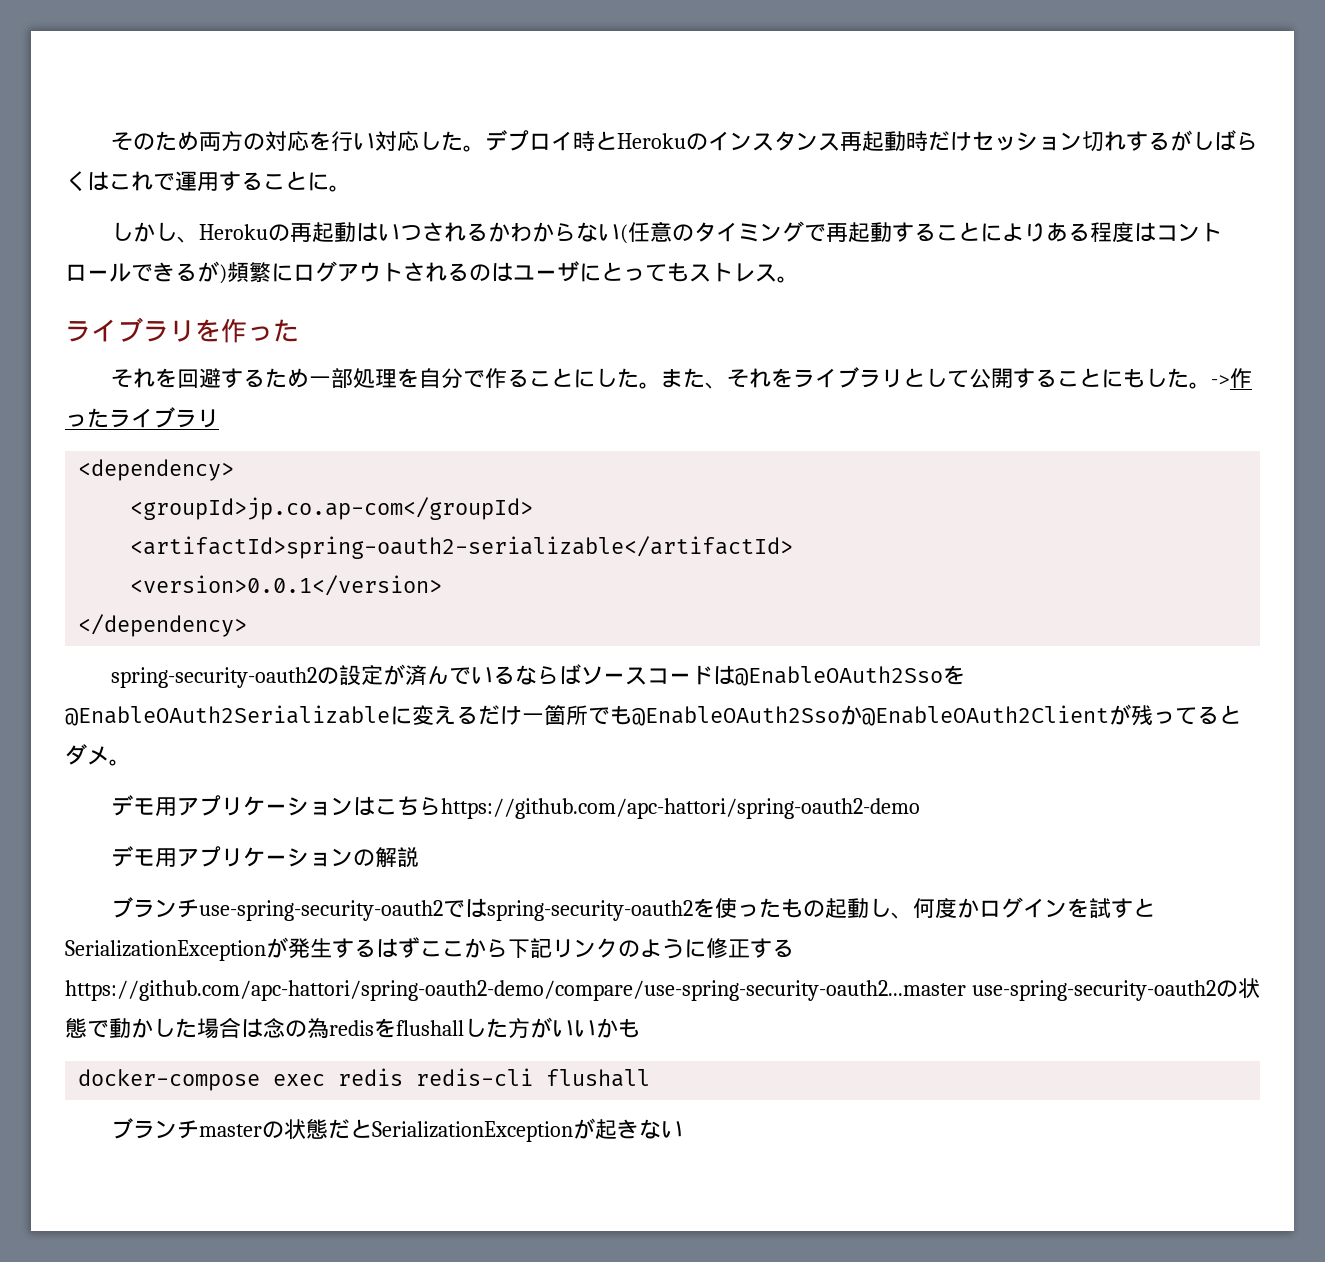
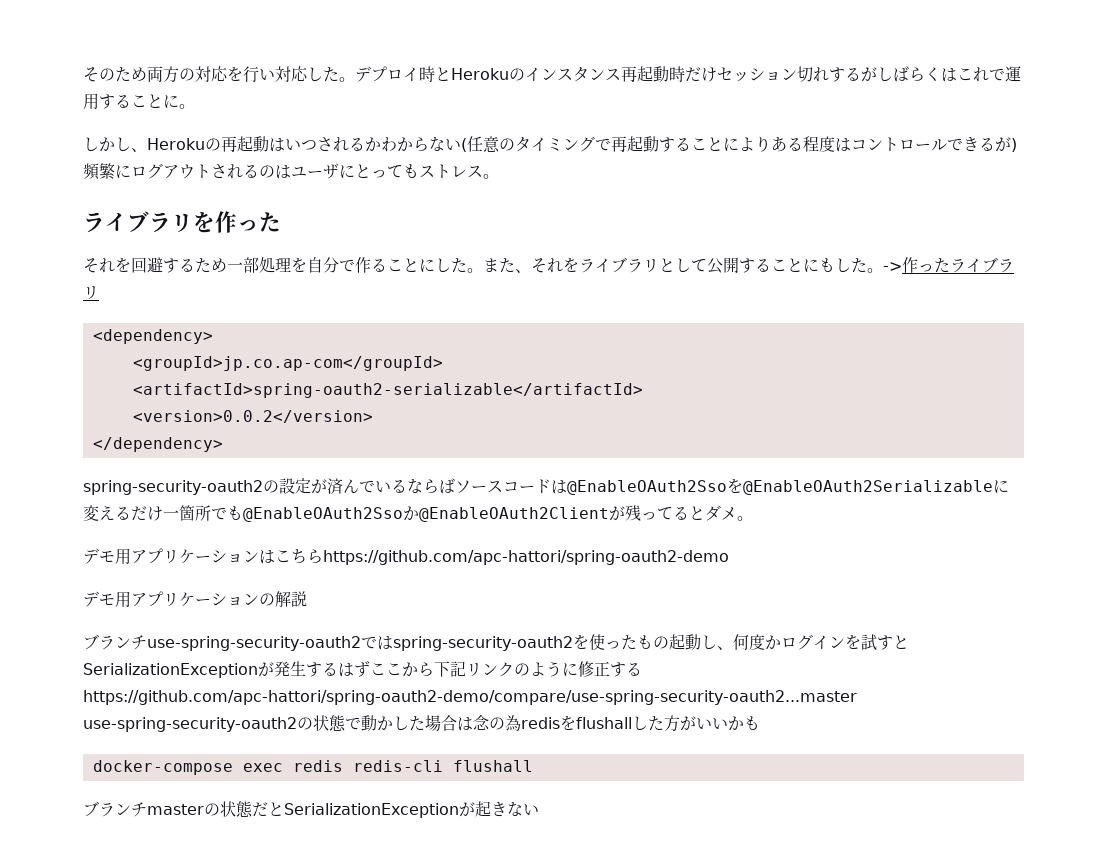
- <version>0.0.1</version>
+ <version>0.0.2</version>

